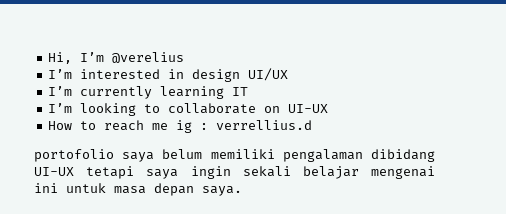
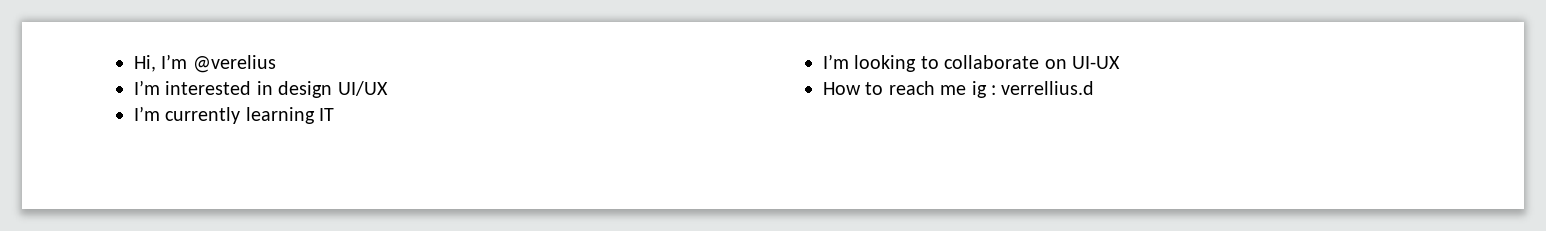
- portofolio saya belum memiliki pengalaman dibidang UI-UX tetapi saya ingin sekali belajar mengenai ini untuk masa depan saya.

